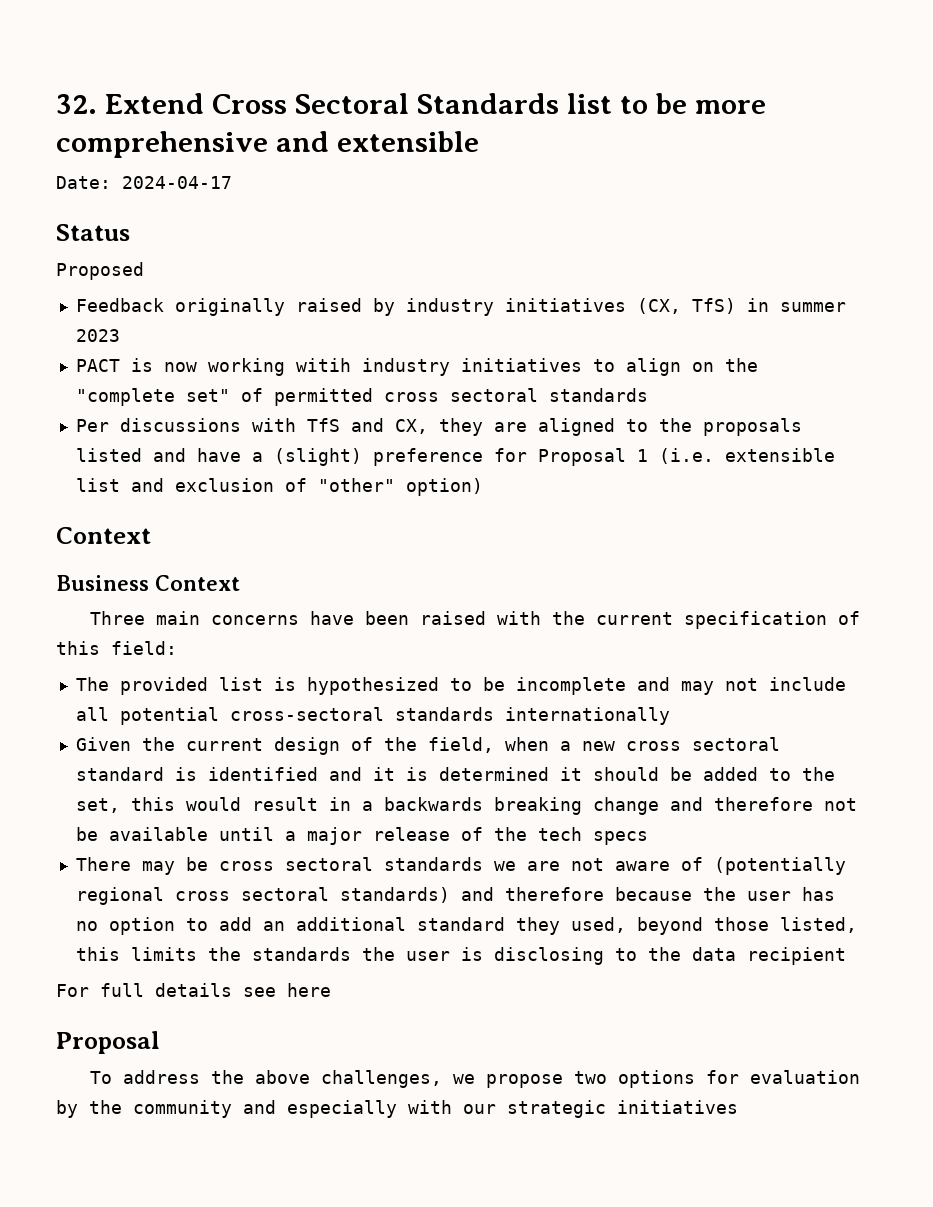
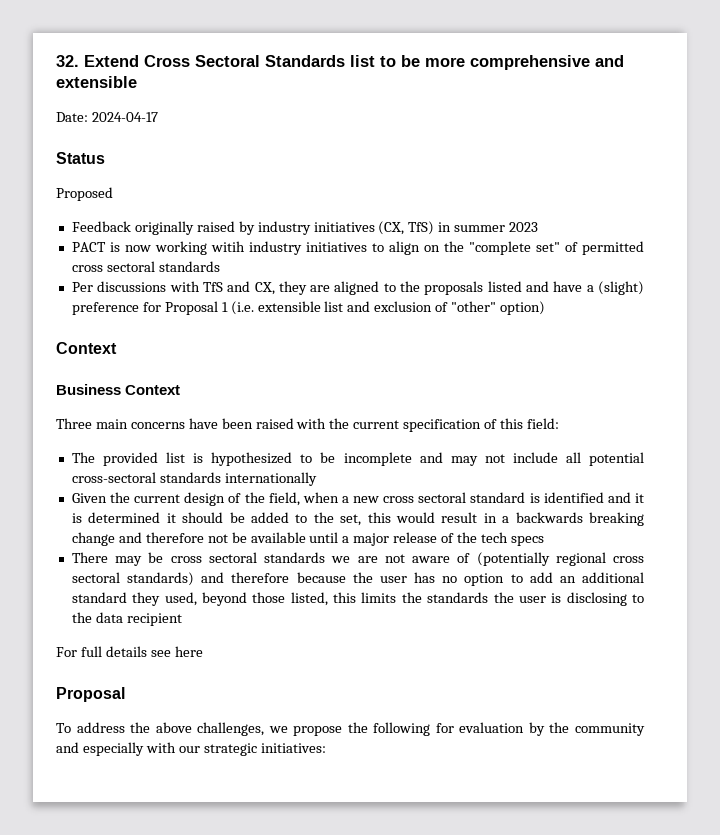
- To address the above challenges, we propose two options for evaluation by the community and especially with our strategic initiatives
+ To address the above challenges, we propose the following for evaluation by the community and especially with our strategic initiatives:

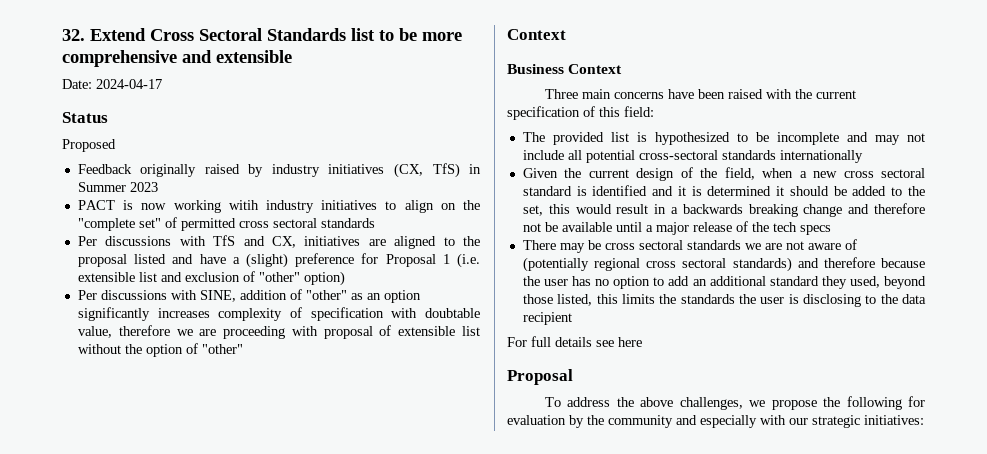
- Feedback originally raised by industry initiatives (CX, TfS) in summer 2023
+ Feedback originally raised by industry initiatives (CX, TfS) in Summer 2023
- Per discussions with TfS and CX, they are aligned to the proposals listed and have a (slight) preference for Proposal 1 (i.e. extensible list and exclusion of "other" option)
+ Per discussions with TfS and CX, initiatives are aligned to the proposal listed and have a (slight) preference for Proposal 1 (i.e. extensible list and exclusion of "other" option)
+ Per discussions with SINE, addition of "other" as an option significantly increases complexity of specification with doubtable value, therefore we are proceeding with proposal of extensible list without the option of "other"

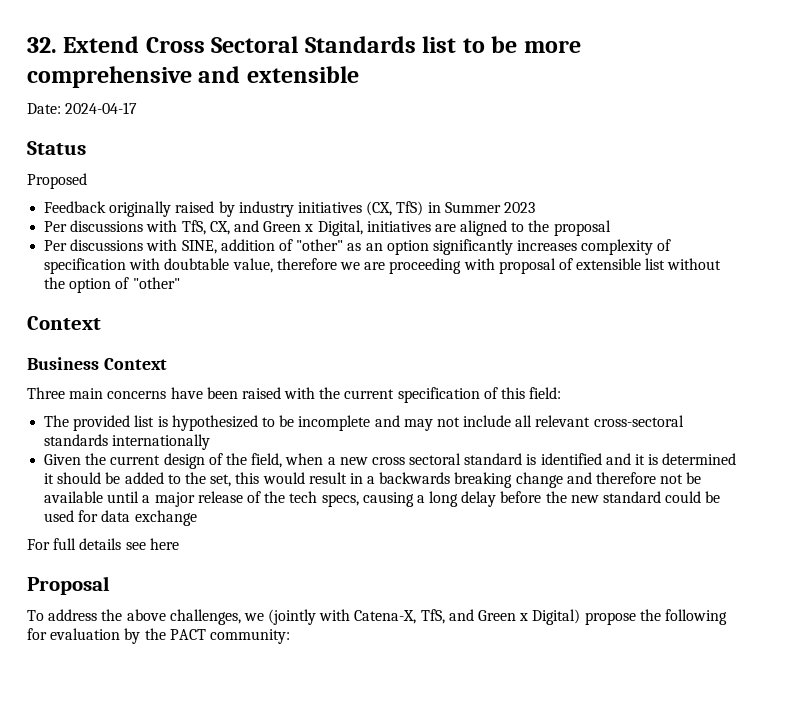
- PACT is now working witih industry initiatives to align on the "complete set" of permitted cross sectoral standards
- Per discussions with TfS and CX, initiatives are aligned to the proposal listed and have a (slight) preference for Proposal 1 (i.e. extensible list and exclusion of "other" option)
+ Per discussions with TfS, CX, and Green x Digital, initiatives are aligned to the proposal
- The provided list is hypothesized to be incomplete and may not include all potential cross-sectoral standards internationally
+ The provided list is hypothesized to be incomplete and may not include all relevant cross-sectoral standards internationally
- Given the current design of the field, when a new cross sectoral standard is identified and it is determined it should be added to the set, this would result in a backwards breaking change and therefore not be available until a major release of the tech specs
- There may be cross sectoral standards we are not aware of (potentially regional cross sectoral standards) and therefore because the user has no option to add an additional standard they used, beyond those listed, this limits the standards the user is disclosing to the data recipient
+ Given the current design of the field, when a new cross sectoral standard is identified and it is determined it should be added to the set, this would result in a backwards breaking change and therefore not be available until a major release of the tech specs, causing a long delay before the new standard could be used for data exchange
- To address the above challenges, we propose the following for evaluation by the community and especially with our strategic initiatives:
+ To address the above challenges, we (jointly with Catena-X, TfS, and Green x Digital) propose the following for evaluation by the PACT community:

